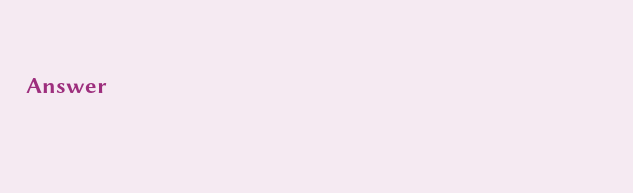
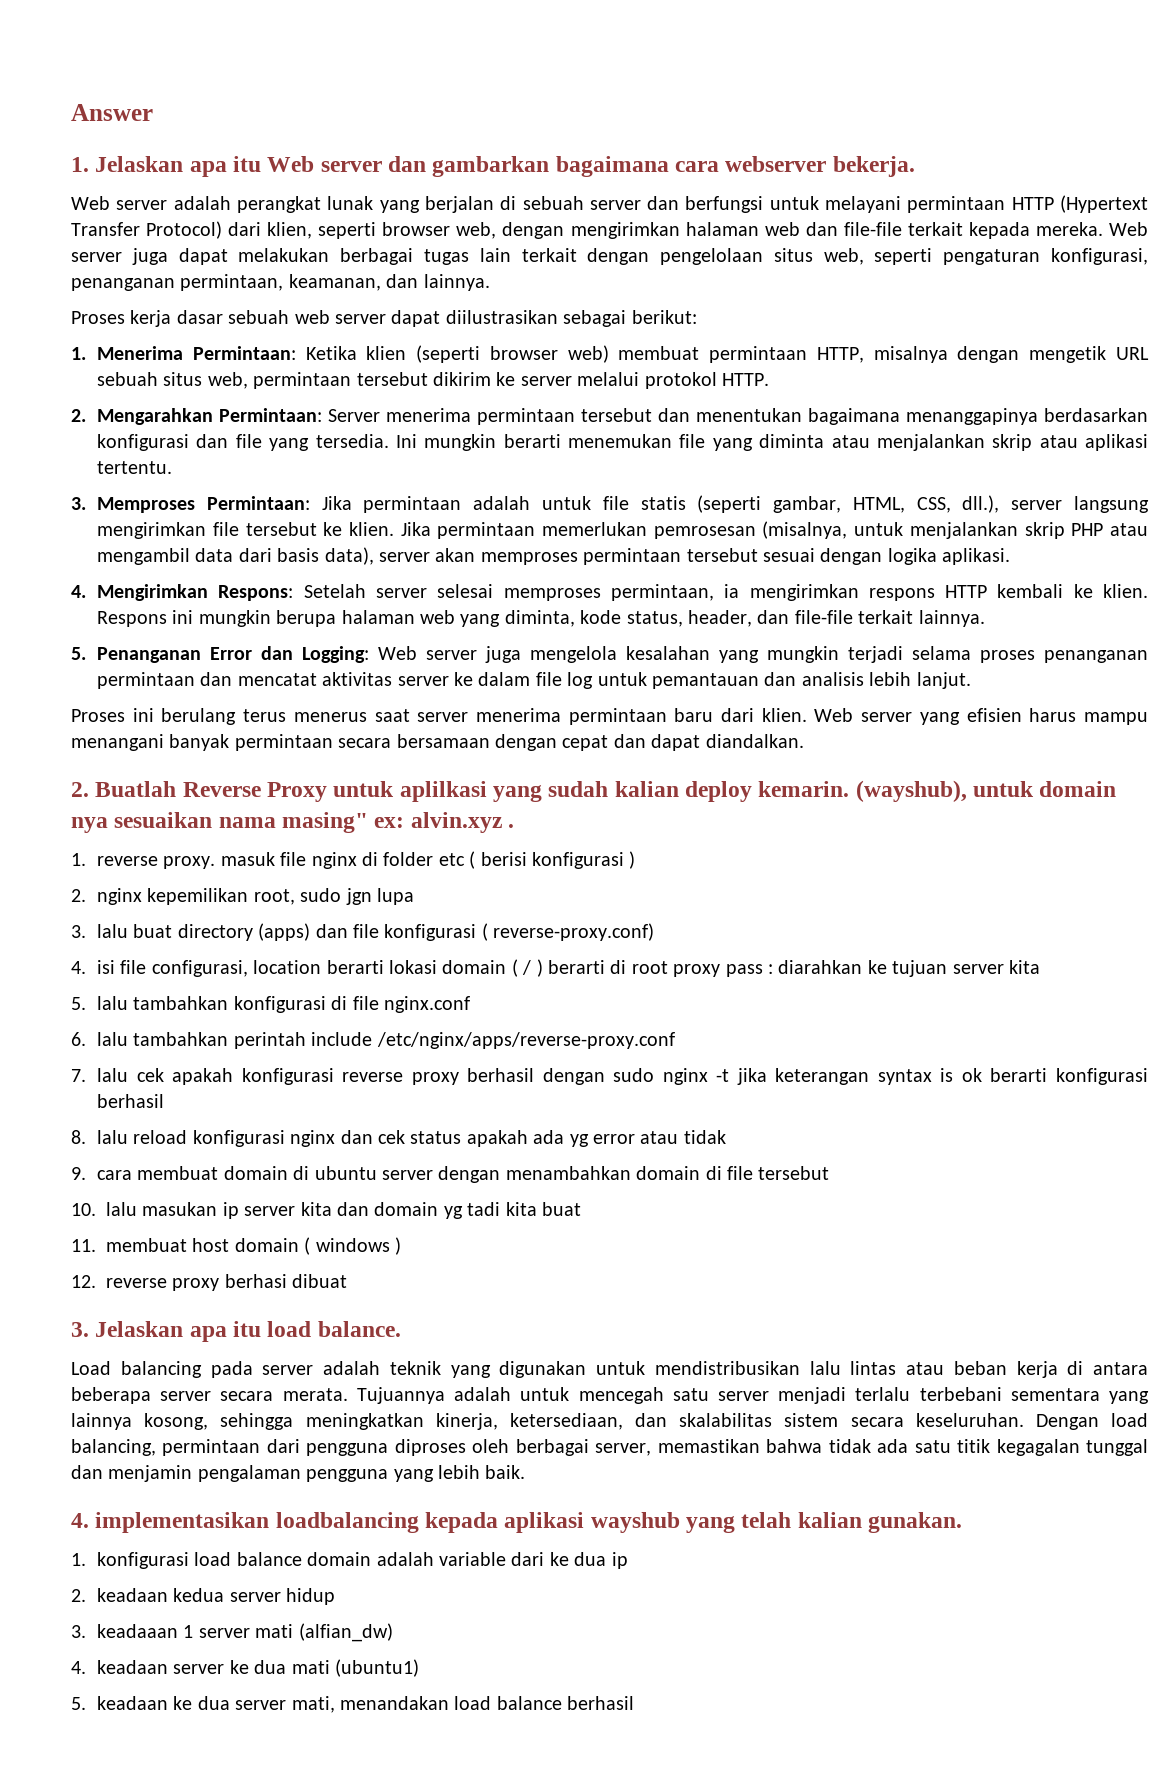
+ 1. Jelaskan apa itu Web server dan gambarkan bagaimana cara webserver bekerja.
+ Web server adalah perangkat lunak yang berjalan di sebuah server dan berfungsi untuk melayani permintaan HTTP (Hypertext Transfer Protocol) dari klien, seperti browser web, dengan mengirimkan halaman web dan file-file terkait kepada mereka. Web server juga dapat melakukan berbagai tugas lain terkait dengan pengelolaan situs web, seperti pengaturan konfigurasi, penanganan permintaan, keamanan, dan lainnya.
+ Proses kerja dasar sebuah web server dapat diilustrasikan sebagai berikut:
+ 1. Menerima Permintaan: Ketika klien (seperti browser web) membuat permintaan HTTP, misalnya dengan mengetik URL sebuah situs web, permintaan tersebut dikirim ke server melalui protokol HTTP.
+ 2. Mengarahkan Permintaan: Server menerima permintaan tersebut dan menentukan bagaimana menanggapinya berdasarkan konfigurasi dan file yang tersedia. Ini mungkin berarti menemukan file yang diminta atau menjalankan skrip atau aplikasi tertentu.
+ 3. Memproses Permintaan: Jika permintaan adalah untuk file statis (seperti gambar, HTML, CSS, dll.), server langsung mengirimkan file tersebut ke klien. Jika permintaan memerlukan pemrosesan (misalnya, untuk menjalankan skrip PHP atau mengambil data dari basis data), server akan memproses permintaan tersebut sesuai dengan logika aplikasi.
+ 4. Mengirimkan Respons: Setelah server selesai memproses permintaan, ia mengirimkan respons HTTP kembali ke klien. Respons ini mungkin berupa halaman web yang diminta, kode status, header, dan file-file terkait lainnya.
+ 5. Penanganan Error dan Logging: Web server juga mengelola kesalahan yang mungkin terjadi selama proses penanganan permintaan dan mencatat aktivitas server ke dalam file log untuk pemantauan dan analisis lebih lanjut.
+ Proses ini berulang terus menerus saat server menerima permintaan baru dari klien. Web server yang efisien harus mampu menangani banyak permintaan secara bersamaan dengan cepat dan dapat diandalkan.
+ 2. Buatlah Reverse Proxy untuk aplilkasi yang sudah kalian deploy kemarin. (wayshub), untuk domain nya sesuaikan nama masing" ex: alvin.xyz .
+ 1. reverse proxy. masuk file nginx di folder etc ( berisi konfigurasi )
+ 2. nginx kepemilikan root, sudo jgn lupa
+ 3. lalu buat directory (apps) dan file konfigurasi ( reverse-proxy.conf)
+ 4. isi file configurasi, location berarti lokasi domain ( / ) berarti di root proxy pass : diarahkan ke tujuan server kita
+ 5. lalu tambahkan konfigurasi di file nginx.conf
+ 6. lalu tambahkan perintah include /etc/nginx/apps/reverse-proxy.conf
+ 7. lalu cek apakah konfigurasi reverse proxy berhasil dengan sudo nginx -t jika keterangan syntax is ok berarti konfigurasi berhasil
+ 8. lalu reload konfigurasi nginx dan cek status apakah ada yg error atau tidak
+ 9. cara membuat domain di ubuntu server dengan menambahkan domain di file tersebut
+ 10. lalu masukan ip server kita dan domain yg tadi kita buat
+ 11. membuat host domain ( windows )
+ 12. reverse proxy berhasi dibuat
+ 3. Jelaskan apa itu load balance.
+ Load balancing pada server adalah teknik yang digunakan untuk mendistribusikan lalu lintas atau beban kerja di antara beberapa server secara merata. Tujuannya adalah untuk mencegah satu server menjadi terlalu terbebani sementara yang lainnya kosong, sehingga meningkatkan kinerja, ketersediaan, dan skalabilitas sistem secara keseluruhan. Dengan load balancing, permintaan dari pengguna diproses oleh berbagai server, memastikan bahwa tidak ada satu titik kegagalan tunggal dan menjamin pengalaman pengguna yang lebih baik.
+ 4. implementasikan loadbalancing kepada aplikasi wayshub yang telah kalian gunakan.
+ 1. konfigurasi load balance domain adalah variable dari ke dua ip
+ 2. keadaan kedua server hidup
+ 3. keadaaan 1 server mati (alfian_dw)
+ 4. keadaan server ke dua mati (ubuntu1)
+ 5. keadaan ke dua server mati, menandakan load balance berhasil

